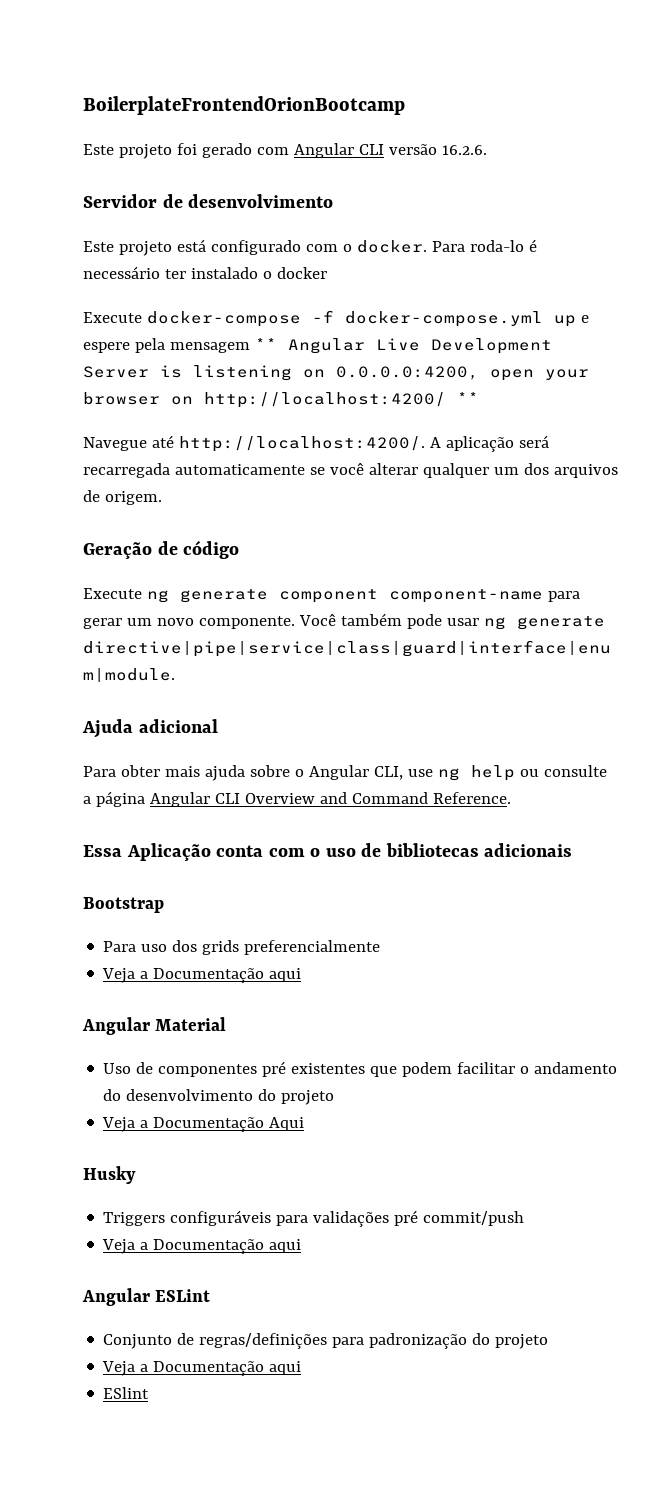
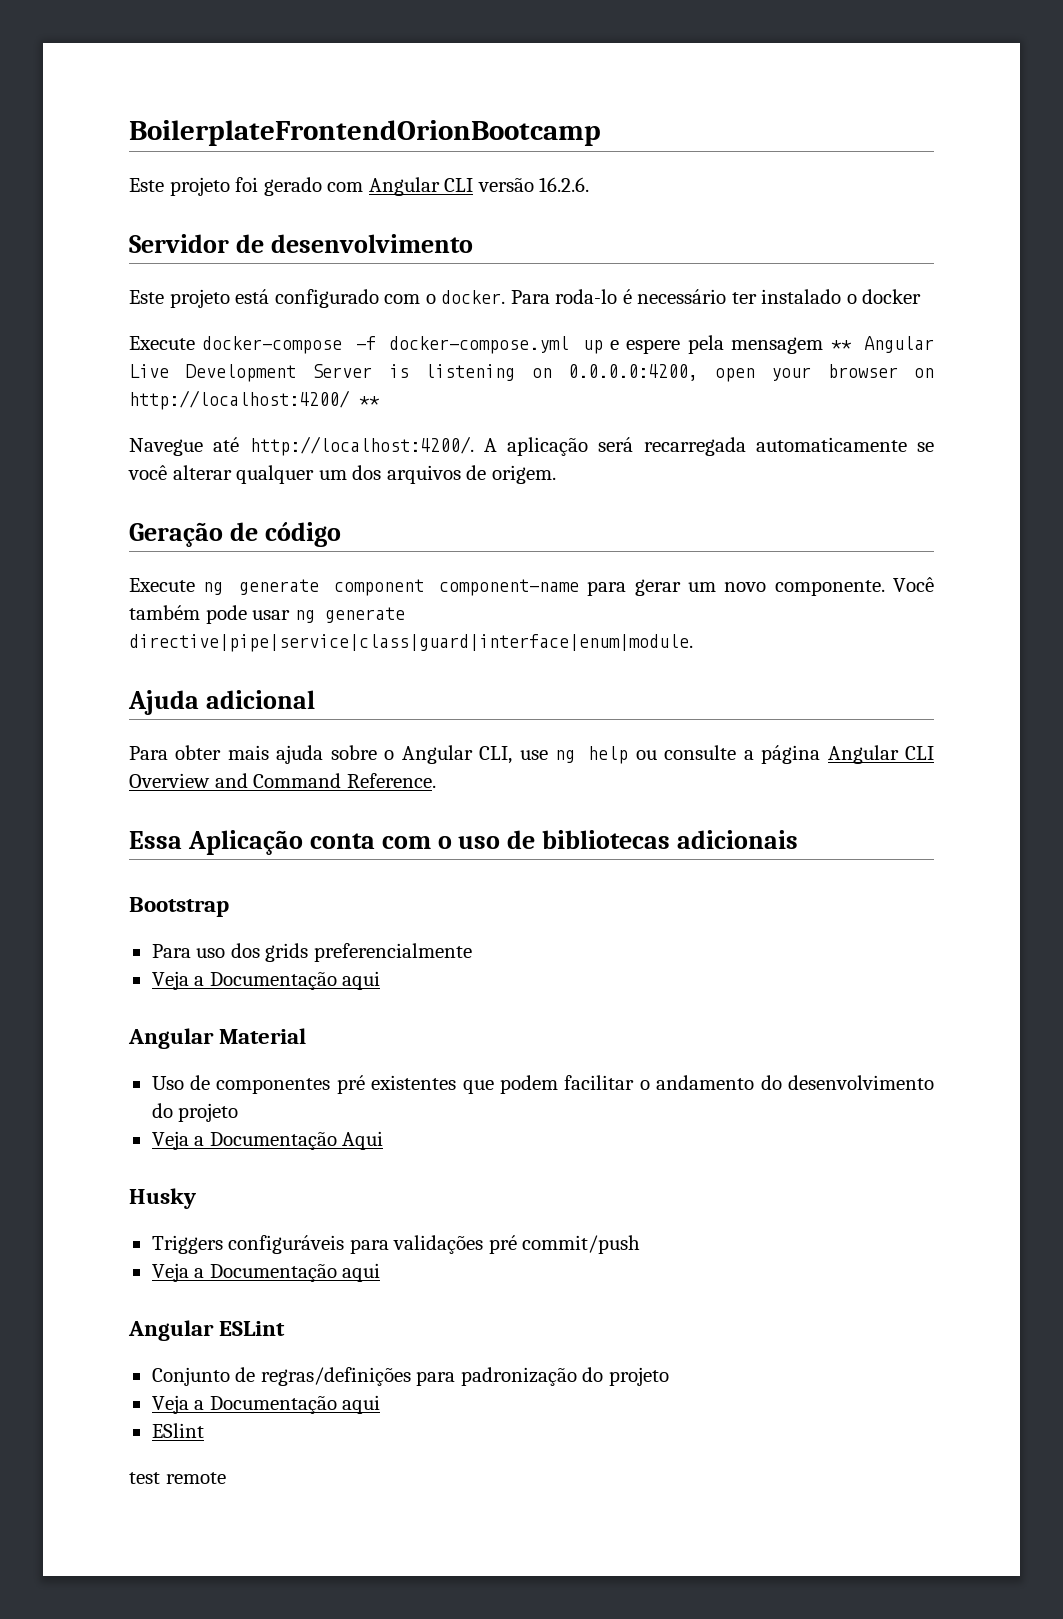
+ test remote

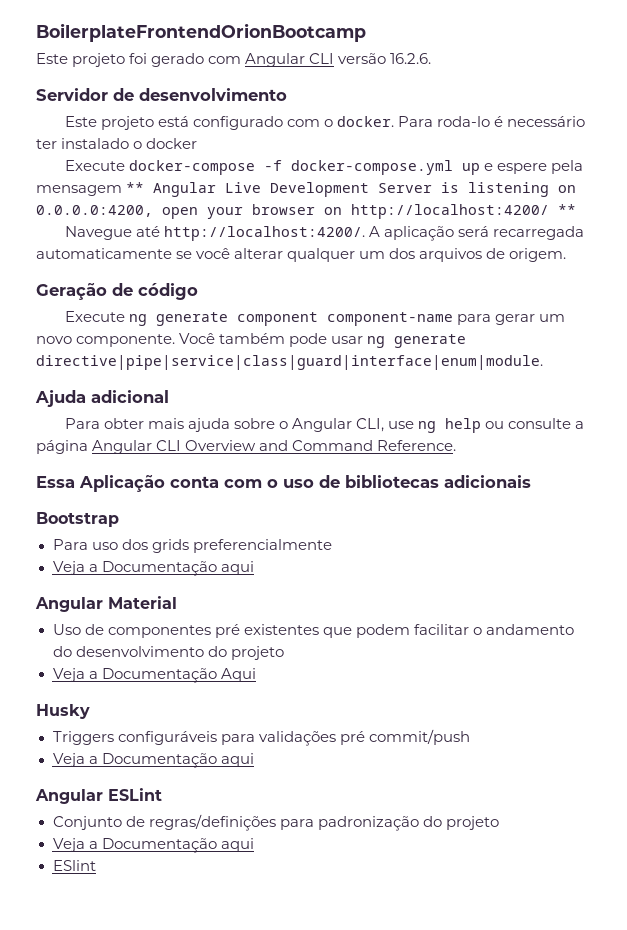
- test remote

